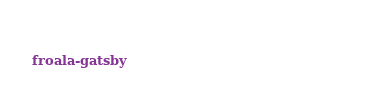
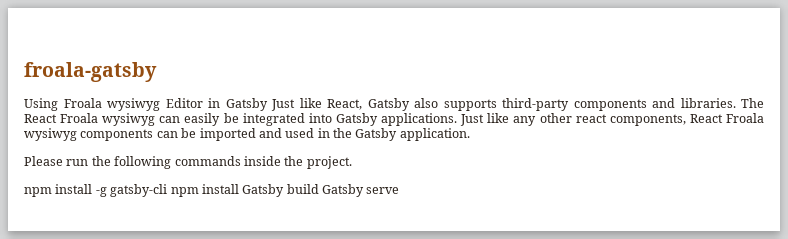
+ Using Froala wysiwyg Editor in Gatsby Just like React, Gatsby also supports third-party components and libraries. The React Froala wysiwyg can easily be integrated into Gatsby applications. Just like any other react components, React Froala wysiwyg components can be imported and used in the Gatsby application.
+ Please run the following commands inside the project.
+ npm install -g gatsby-cli npm install Gatsby build Gatsby serve

